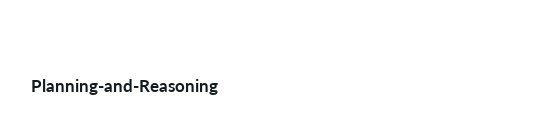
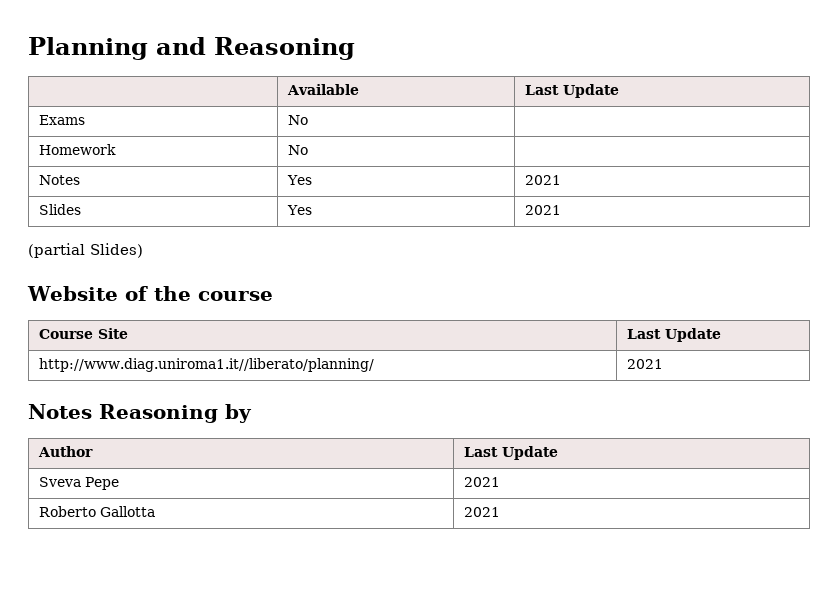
- Planning-and-Reasoning
+ Planning and Reasoning
+ | Available | Last Update
+ Exams | No |
+ Homework | No |
+ Notes | Yes | 2021
+ Slides | Yes | 2021
+ (partial Slides)
+ Website of the course
+ Course Site | Last Update
+ http://www.diag.uniroma1.it//liberato/planning/ | 2021
+ Notes Reasoning by
+ Author | Last Update
+ Sveva Pepe | 2021
+ Roberto Gallotta | 2021

